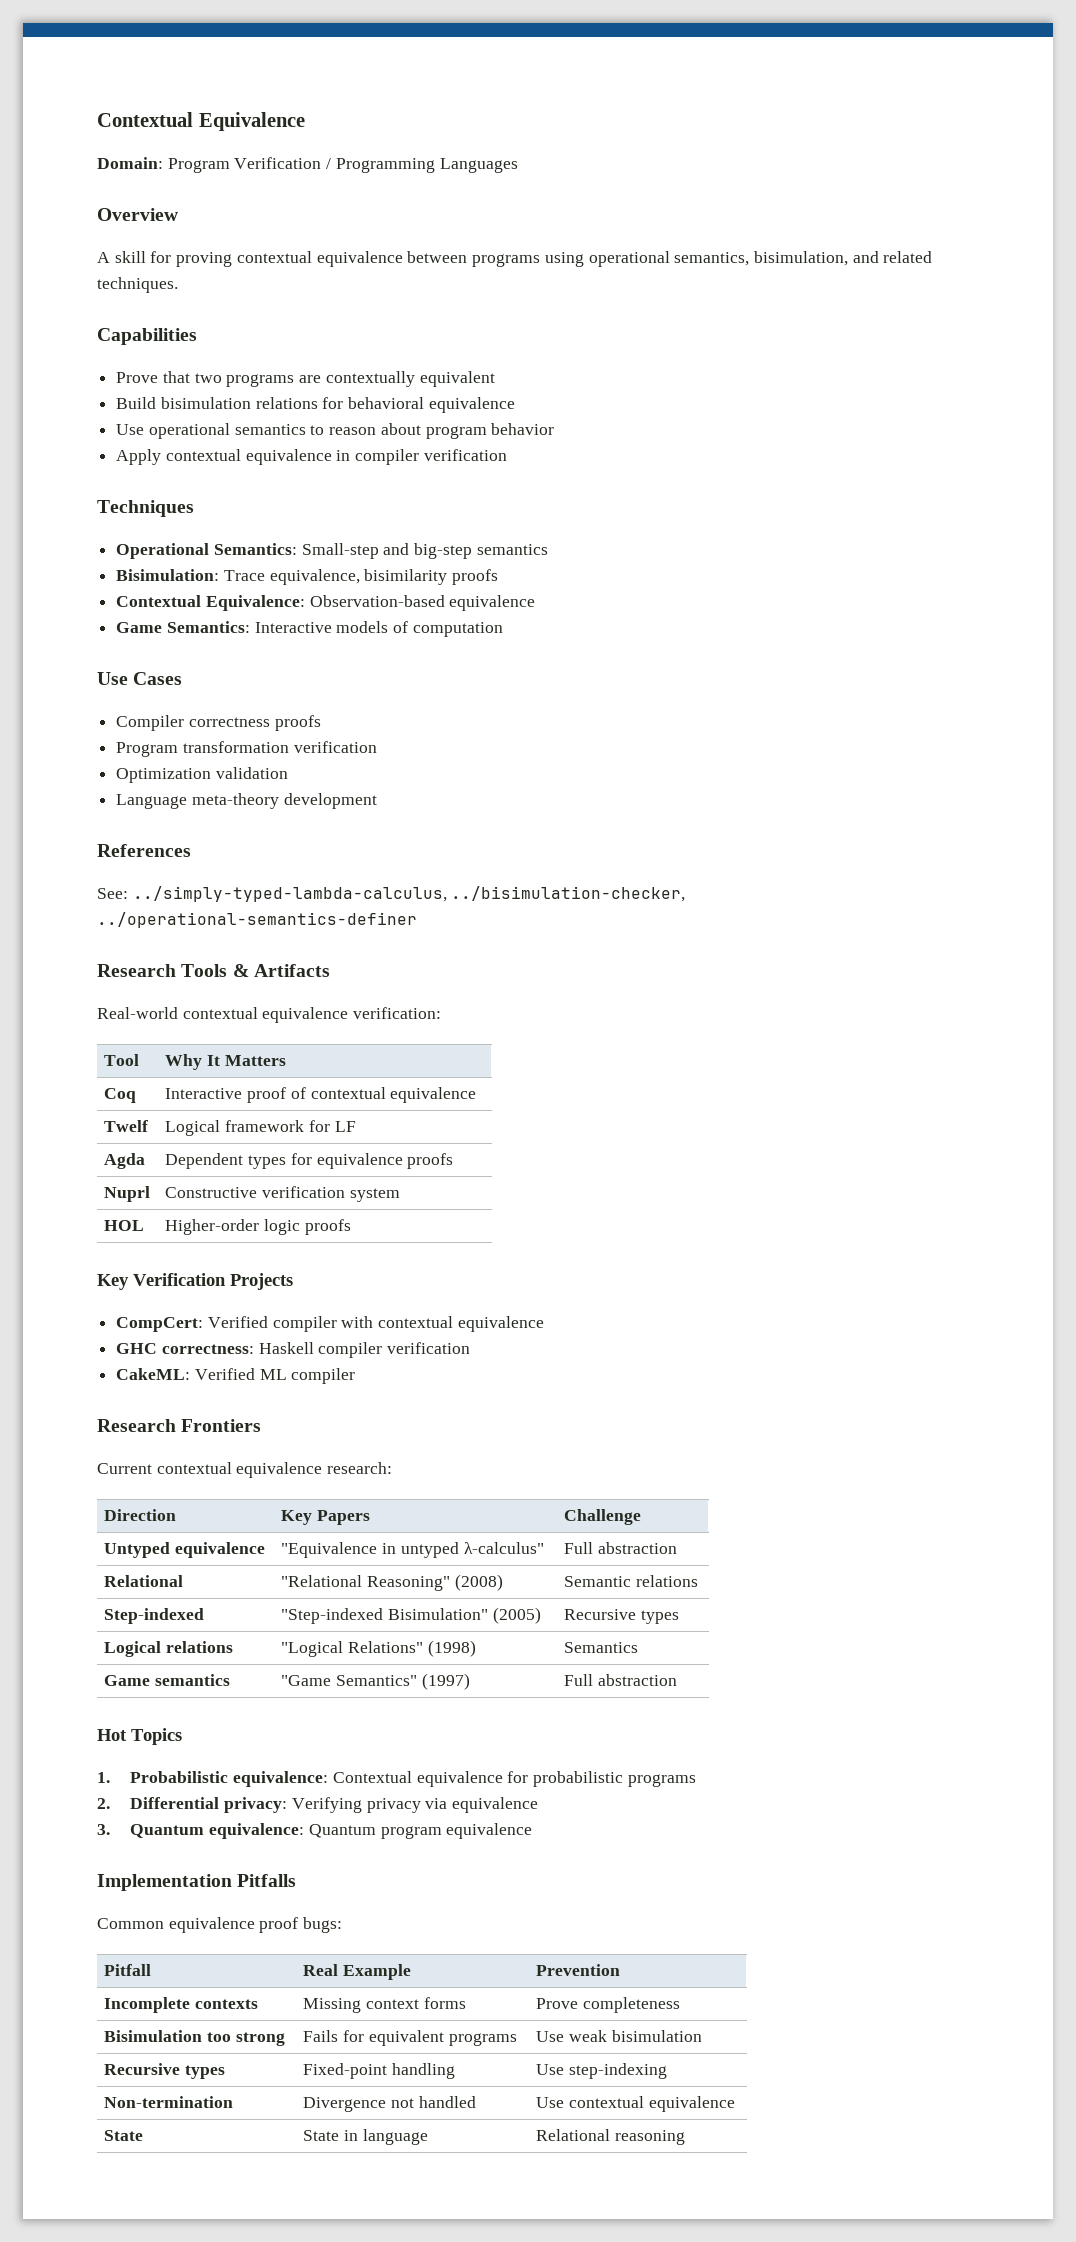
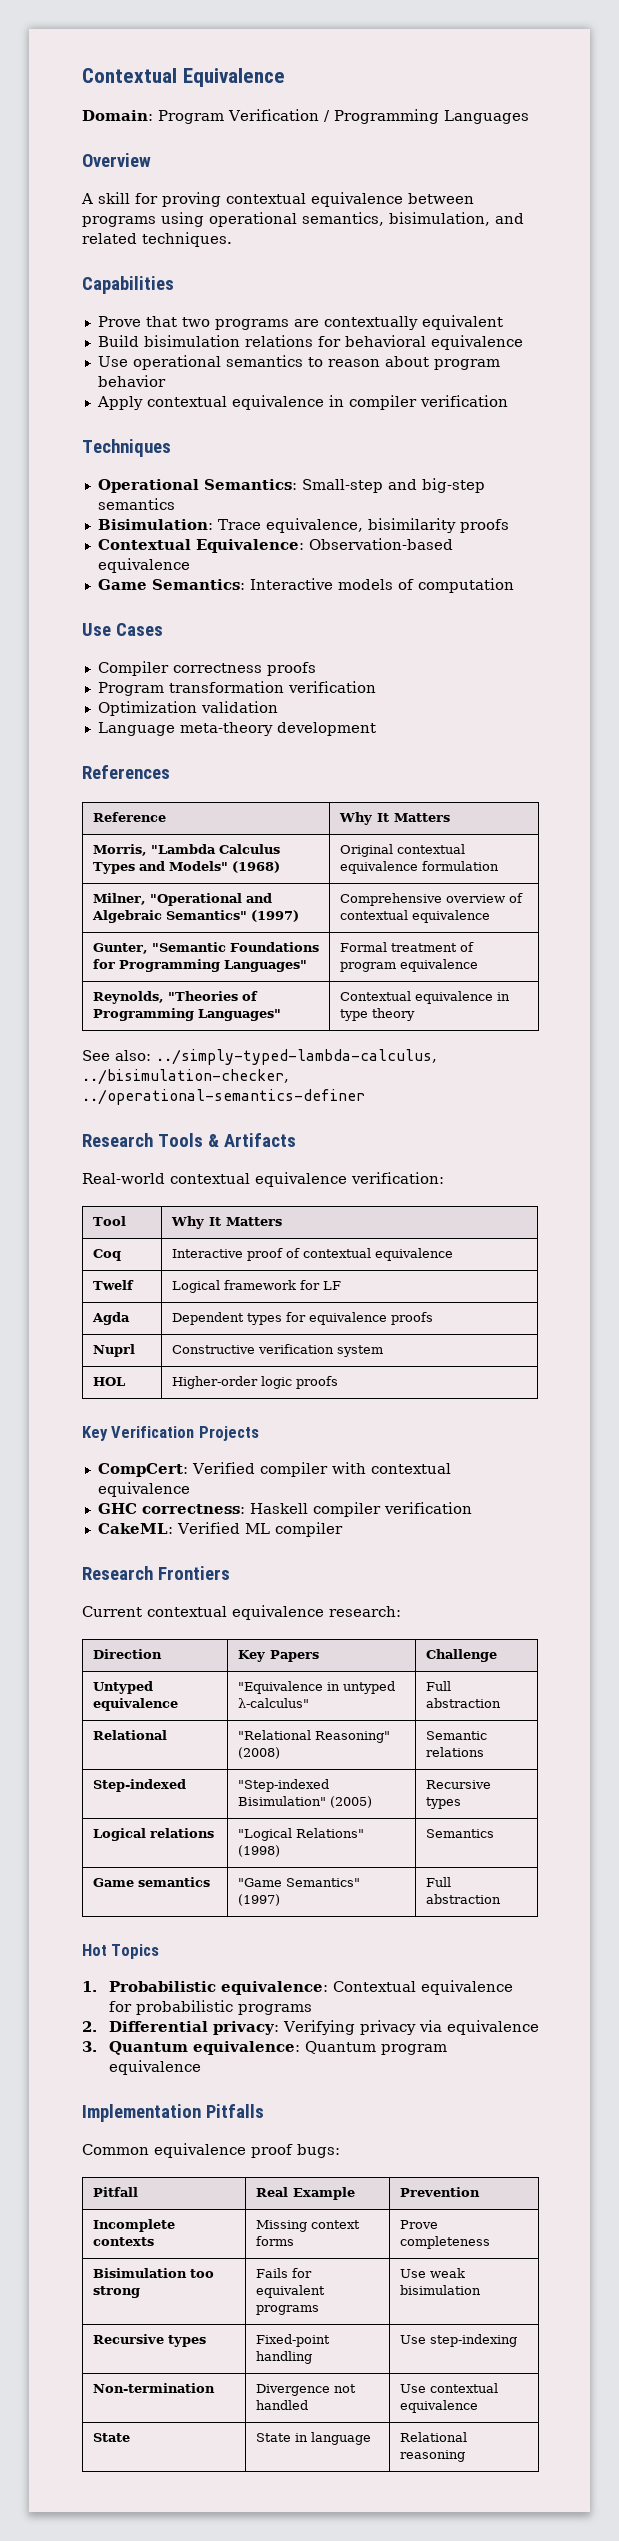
- See: ../simply-typed-lambda-calculus, ../bisimulation-checker, ../operational-semantics-definer
+ Reference | Why It Matters
+ Morris, "Lambda Calculus Types and Models" (1968) | Original contextual equivalence formulation
+ Milner, "Operational and Algebraic Semantics" (1997) | Comprehensive overview of contextual equivalence
+ Gunter, "Semantic Foundations for Programming Languages" | Formal treatment of program equivalence
+ Reynolds, "Theories of Programming Languages" | Contextual equivalence in type theory
+ See also: ../simply-typed-lambda-calculus, ../bisimulation-checker, ../operational-semantics-definer

